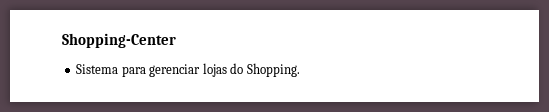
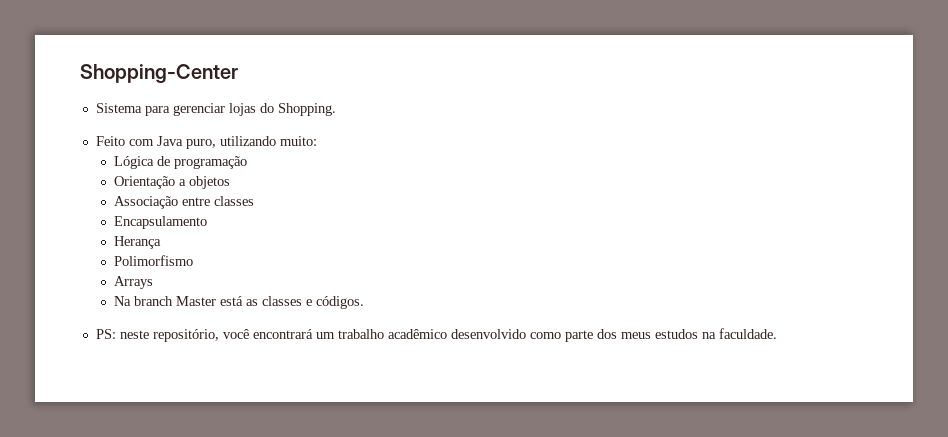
+ Feito com Java puro, utilizando muito:
+ Lógica de programação
+ Orientação a objetos
+ Associação entre classes
+ Encapsulamento
+ Herança
+ Polimorfismo
+ Arrays
+ Na branch Master está as classes e códigos.
+ PS: neste repositório, você encontrará um trabalho acadêmico desenvolvido como parte dos meus estudos na faculdade.

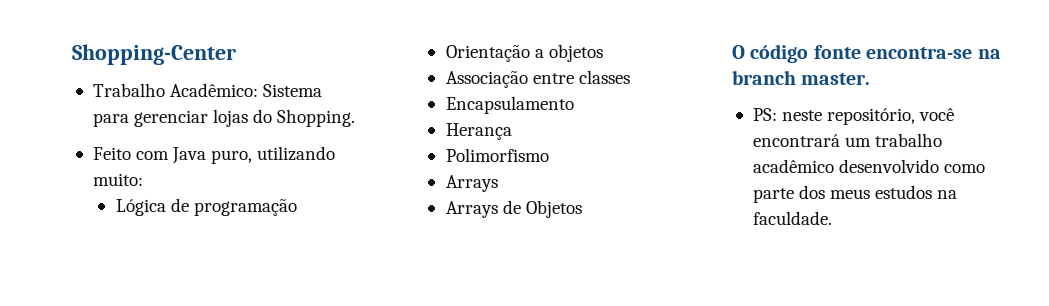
- Sistema para gerenciar lojas do Shopping.
+ Trabalho Acadêmico: Sistema para gerenciar lojas do Shopping.
- Na branch Master está as classes e códigos.
+ Arrays de Objetos
+ O código fonte encontra-se na branch master.

